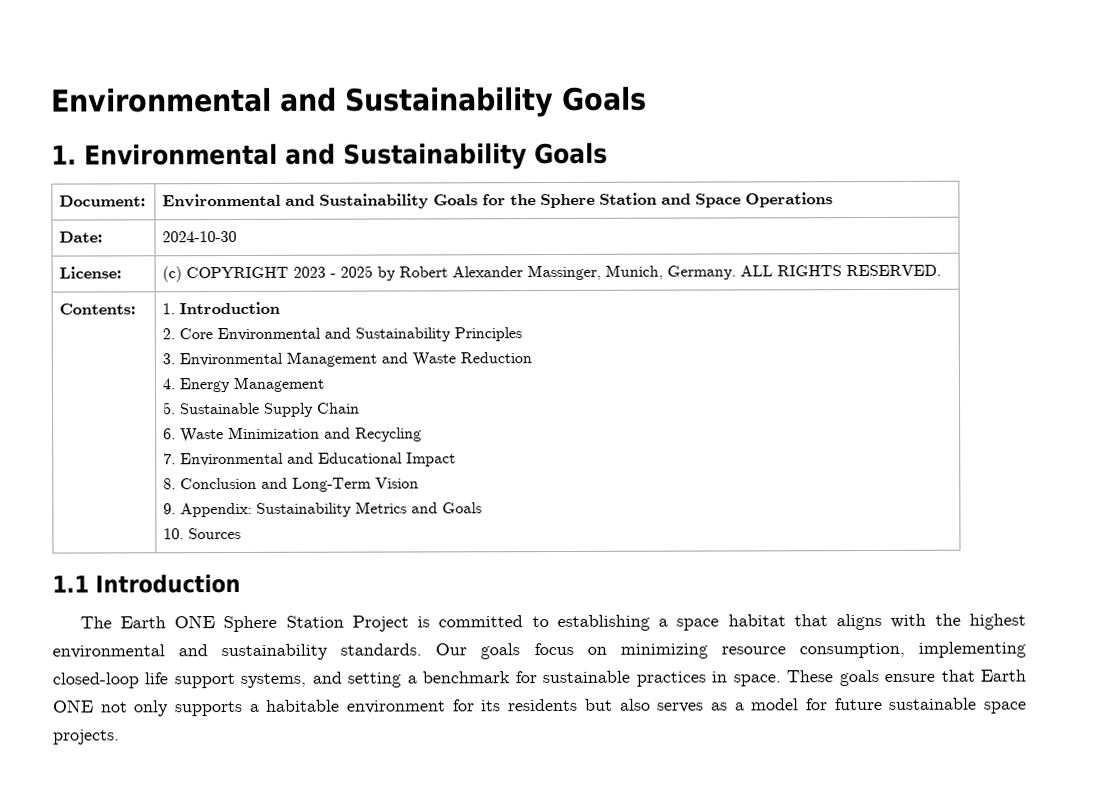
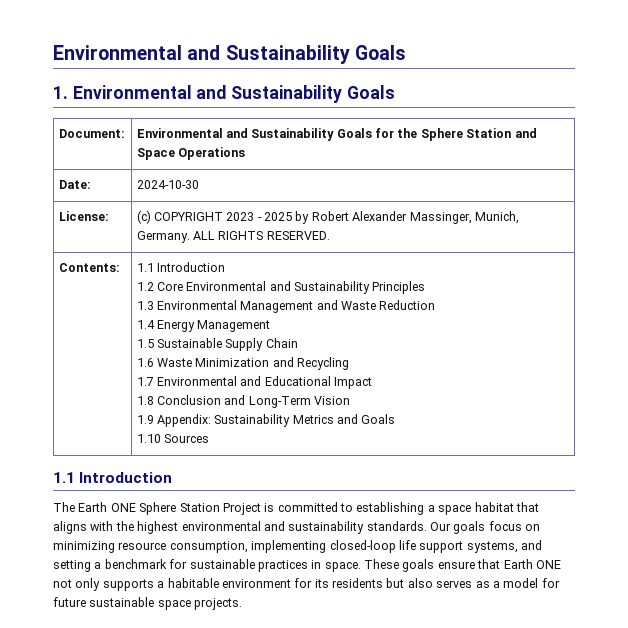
- Contents: | 1. Introduction
- 2. Core Environmental and Sustainability Principles
+ Contents: | 1.1 Introduction
+ 1.2 Core Environmental and Sustainability Principles
- 3. Environmental Management and Waste Reduction
+ 1.3 Environmental Management and Waste Reduction
- 4. Energy Management
+ 1.4 Energy Management
- 5. Sustainable Supply Chain
+ 1.5 Sustainable Supply Chain
- 6. Waste Minimization and Recycling
+ 1.6 Waste Minimization and Recycling
- 7. Environmental and Educational Impact
+ 1.7 Environmental and Educational Impact
- 8. Conclusion and Long-Term Vision
+ 1.8 Conclusion and Long-Term Vision
- 9. Appendix: Sustainability Metrics and Goals
+ 1.9 Appendix: Sustainability Metrics and Goals
- 10. Sources
+ 1.10 Sources

